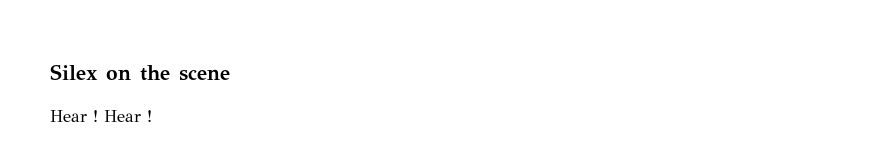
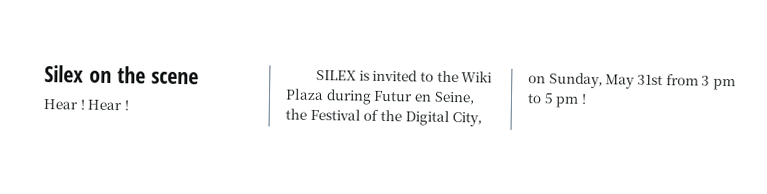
+ SILEX is invited to the Wiki Plaza during Futur en Seine, the Festival of the Digital City, on Sunday, May 31st from 3 pm to 5 pm !

